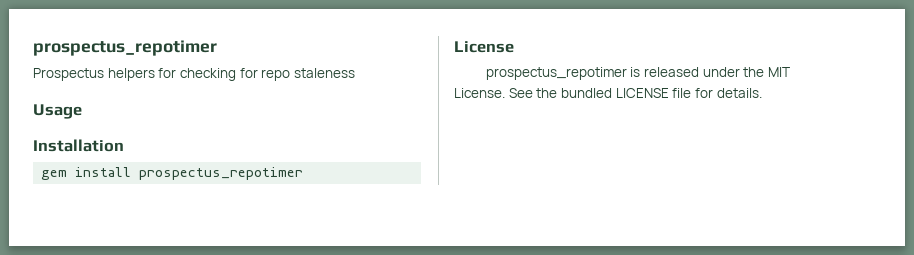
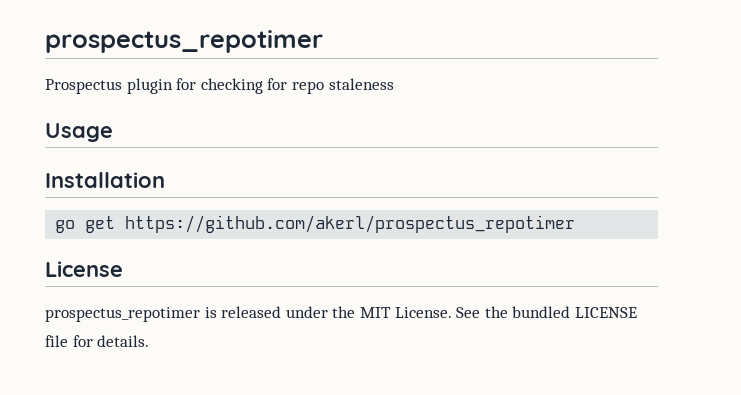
- Prospectus helpers for checking for repo staleness
+ Prospectus plugin for checking for repo staleness
- gem install prospectus_repotimer
+ go get https://github.com/akerl/prospectus_repotimer

